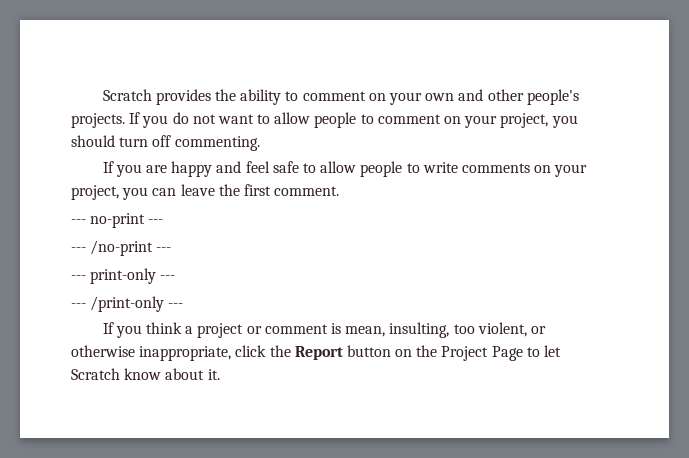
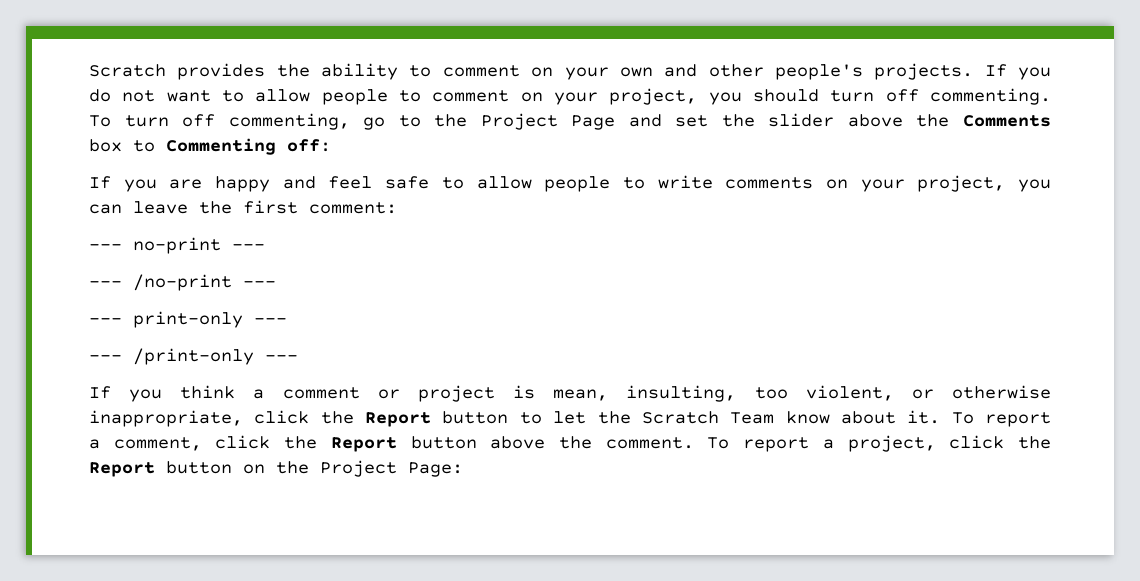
+ To turn off commenting, go to the Project Page and set the slider above the Comments box to Commenting off:
- If you are happy and feel safe to allow people to write comments on your project, you can leave the first comment.
+ If you are happy and feel safe to allow people to write comments on your project, you can leave the first comment:
- If you think a project or comment is mean, insulting, too violent, or otherwise inappropriate, click the Report button on the Project Page to let Scratch know about it.
+ If you think a comment or project is mean, insulting, too violent, or otherwise inappropriate, click the Report button to let the Scratch Team know about it. To report a comment, click the Report button above the comment. To report a project, click the Report button on the Project Page:

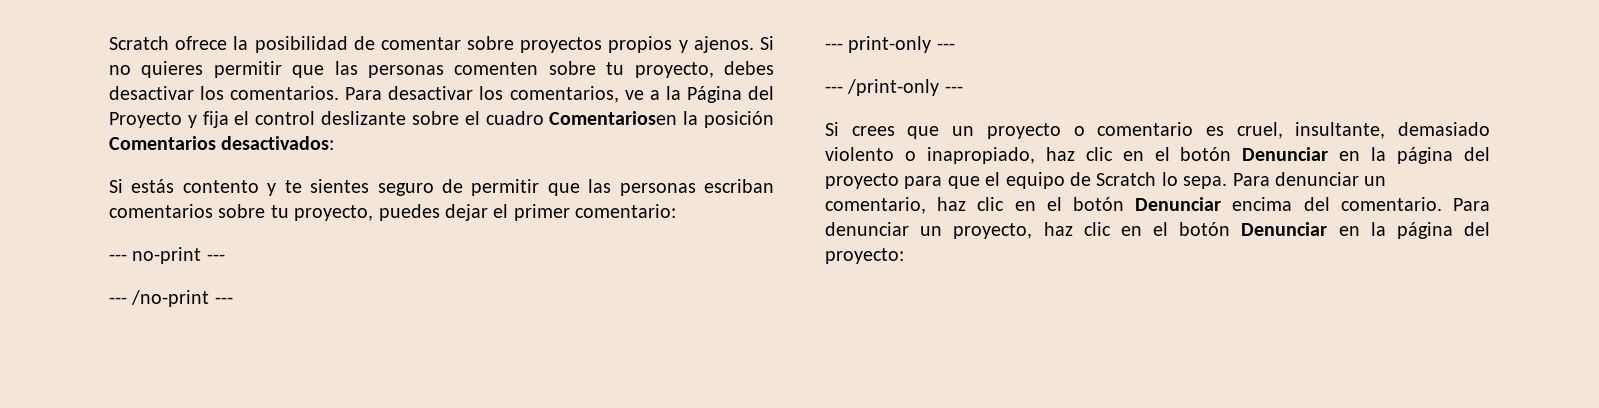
- Scratch provides the ability to comment on your own and other people's projects. If you do not want to allow people to comment on your project, you should turn off commenting. To turn off commenting, go to the Project Page and set the slider above the Comments box to Commenting off:
- If you are happy and feel safe to allow people to write comments on your project, you can leave the first comment:
+ Scratch ofrece la posibilidad de comentar sobre proyectos propios y ajenos. Si no quieres permitir que las personas comenten sobre tu proyecto, debes desactivar los comentarios. Para desactivar los comentarios, ve a la Página del Proyecto y fija el control deslizante sobre el cuadro Comentariosen la posición Comentarios desactivados:
+ Si estás contento y te sientes seguro de permitir que las personas escriban comentarios sobre tu proyecto, puedes dejar el primer comentario:
- If you think a comment or project is mean, insulting, too violent, or otherwise inappropriate, click the Report button to let the Scratch Team know about it. To report a comment, click the Report button above the comment. To report a project, click the Report button on the Project Page:
+ Si crees que un proyecto o comentario es cruel, insultante, demasiado violento o inapropiado, haz clic en el botón Denunciar en la página del proyecto para que el equipo de Scratch lo sepa. Para denunciar un comentario, haz clic en el botón Denunciar encima del comentario. Para denunciar un proyecto, haz clic en el botón Denunciar en la página del proyecto:

